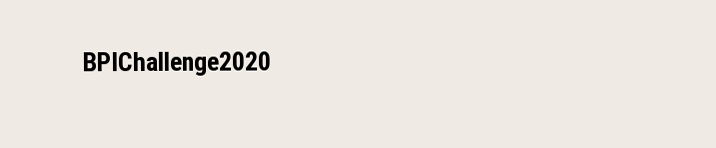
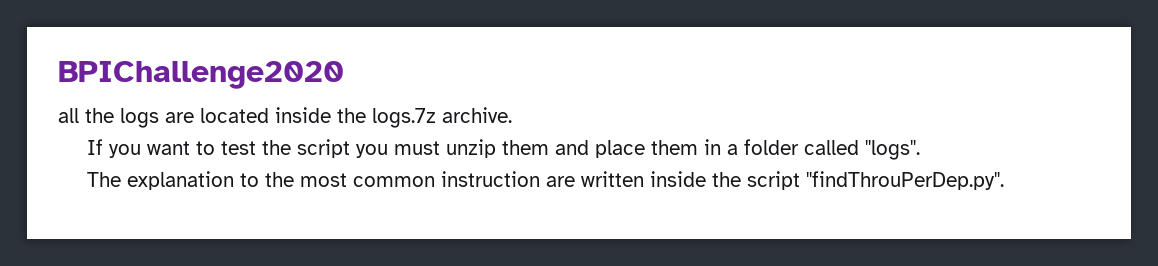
+ all the logs are located inside the logs.7z archive.
+ If you want to test the script you must unzip them and place them in a folder called "logs".
+ The explanation to the most common instruction are written inside the script "findThrouPerDep.py".

